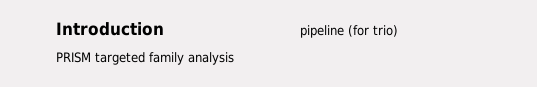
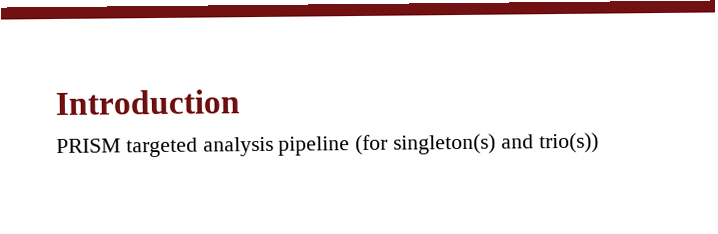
- PRISM targeted family analysis pipeline (for trio)
+ PRISM targeted analysis pipeline (for singleton(s) and trio(s))

